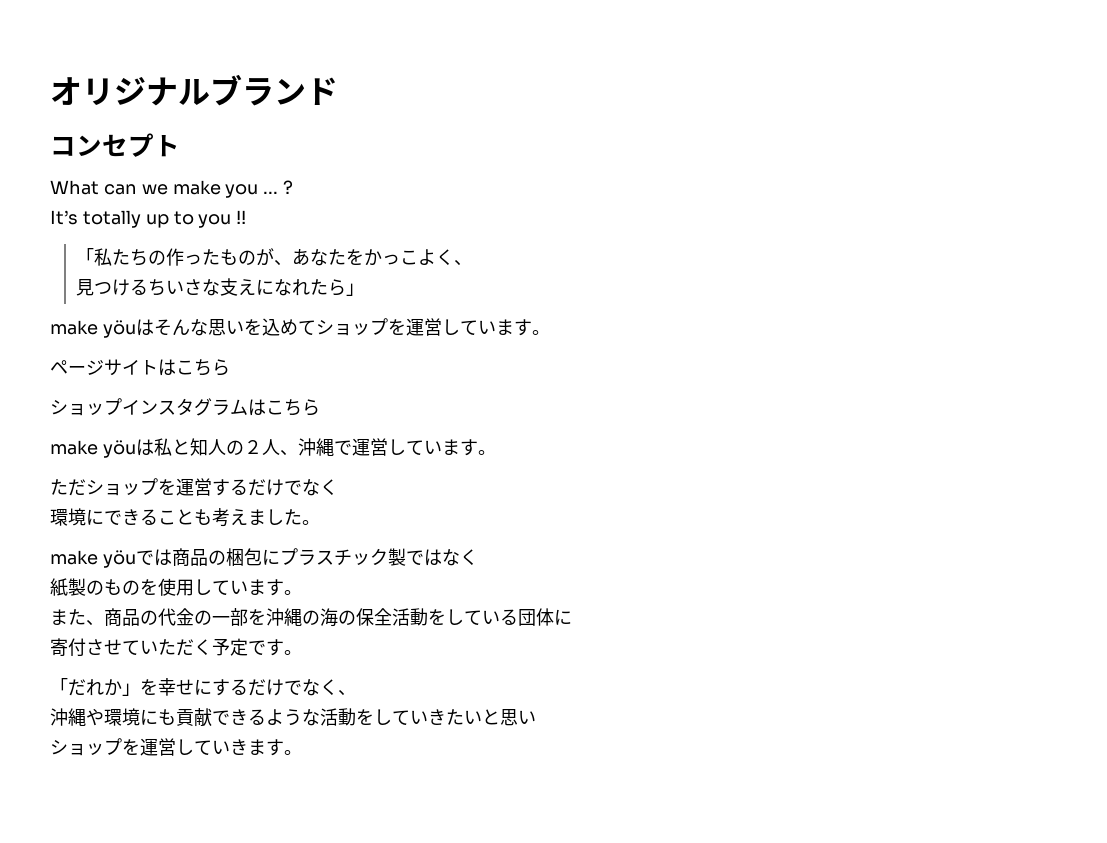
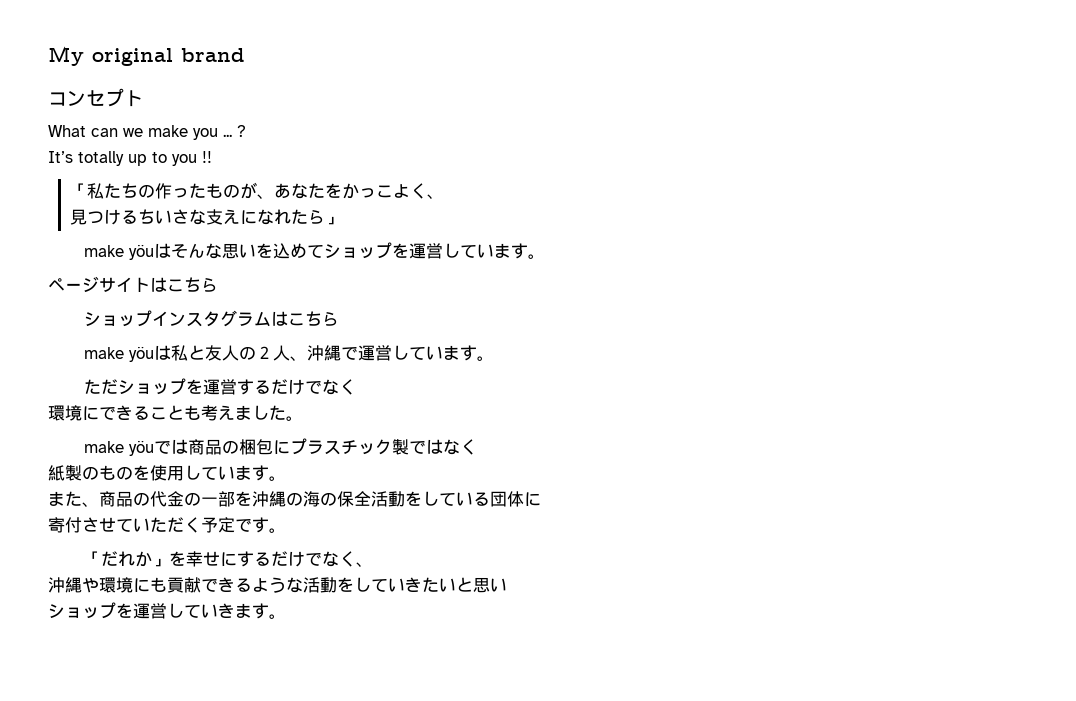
- オリジナルブランド
+ My original brand
- make yöuは私と知人の２人、沖縄で運営しています。
+ make yöuは私と友人の２人、沖縄で運営しています。

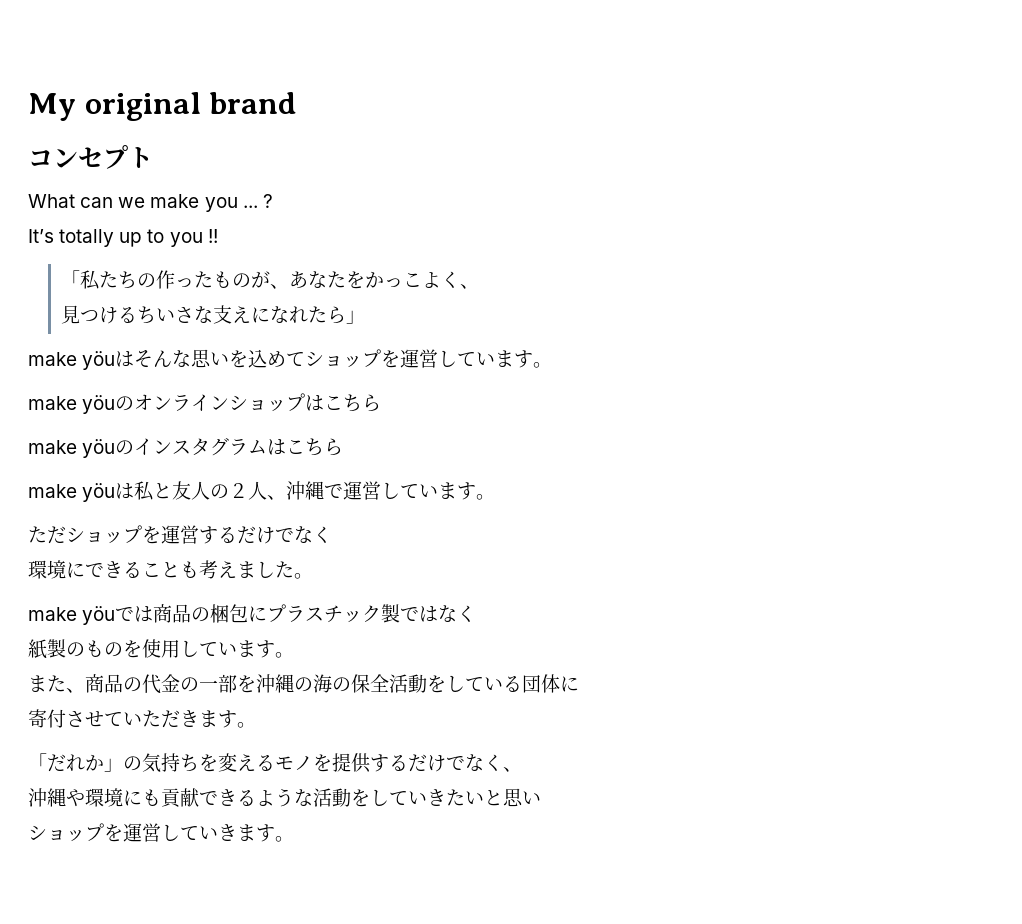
- ページサイトはこちら
- ショップインスタグラムはこちら
+ make yöuのオンラインショップはこちら
+ make yöuのインスタグラムはこちら
- 寄付させていただく予定です。
+ 寄付させていただきます。
- 「だれか」を幸せにするだけでなく、
+ 「だれか」の気持ちを変えるモノを提供するだけでなく、

